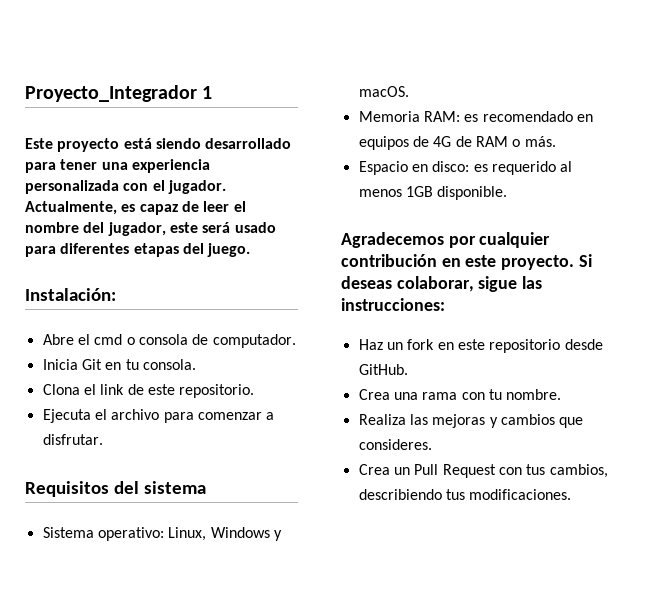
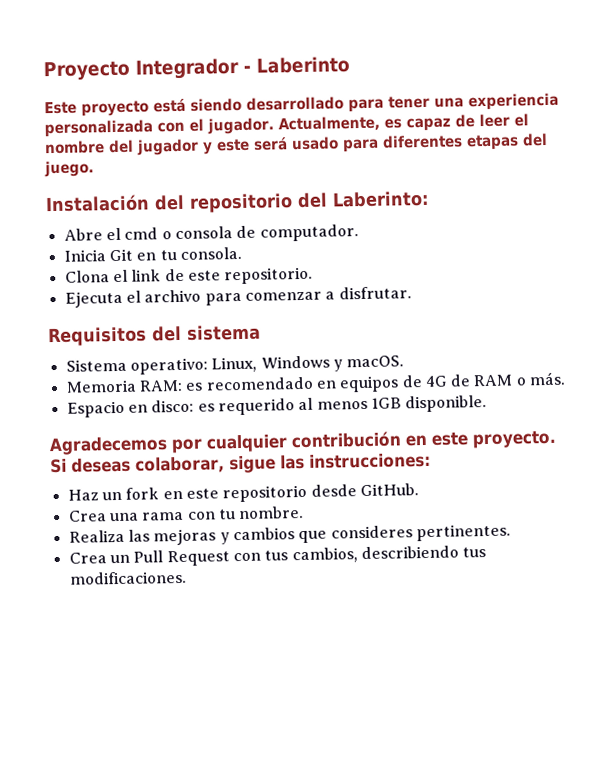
- Proyecto_Integrador 1
+ Proyecto Integrador - Laberinto
- Actualmente, es capaz de leer el nombre del jugador, este será usado para diferentes etapas del juego.
+ Actualmente, es capaz de leer el nombre del jugador y este será usado para diferentes etapas del juego.
- Instalación:
+ Instalación del repositorio del Laberinto:
- Realiza las mejoras y cambios que consideres.
+ Realiza las mejoras y cambios que consideres pertinentes.

